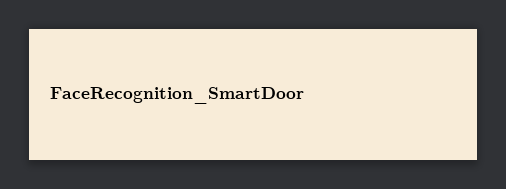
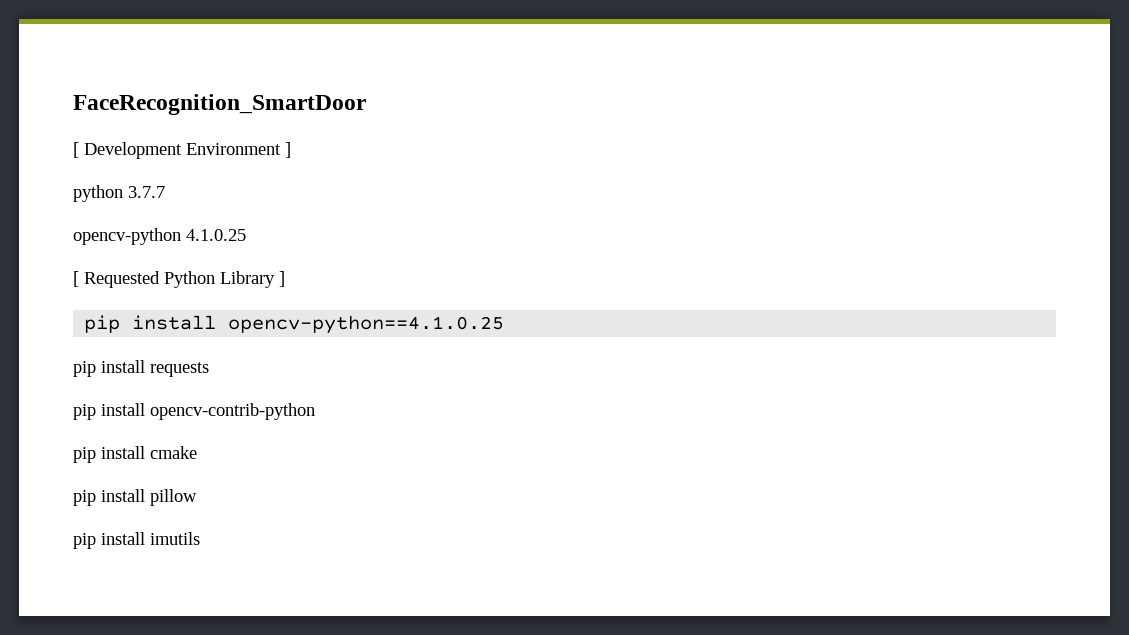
+ [ Development Environment ]
+ python 3.7.7
+ opencv-python 4.1.0.25
+ [ Requested Python Library ]
+ pip install opencv-python==4.1.0.25
+ pip install requests
+ pip install opencv-contrib-python
+ pip install cmake
+ pip install pillow
+ pip install imutils

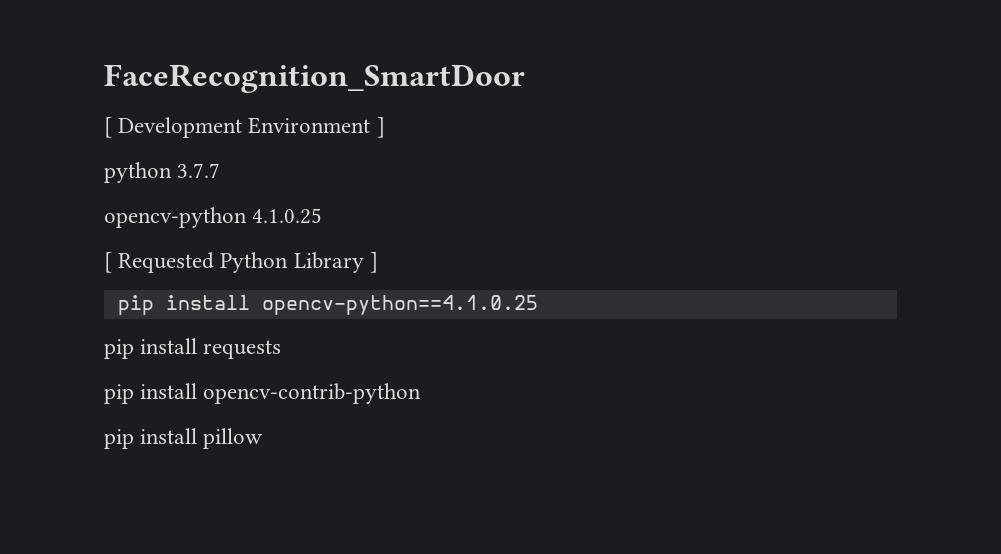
- pip install cmake
- pip install imutils

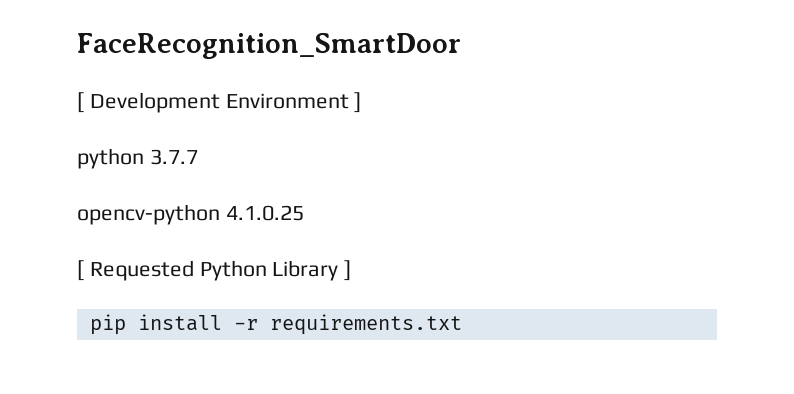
- pip install opencv-python==4.1.0.25
- pip install requests
- pip install opencv-contrib-python
- pip install pillow
+ pip install -r requirements.txt

